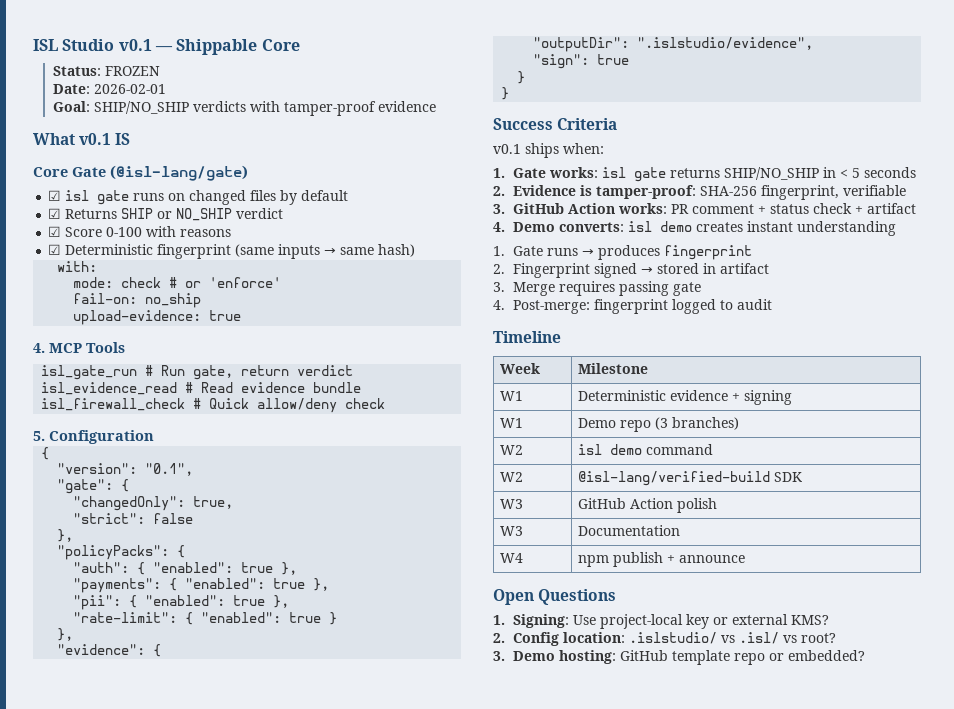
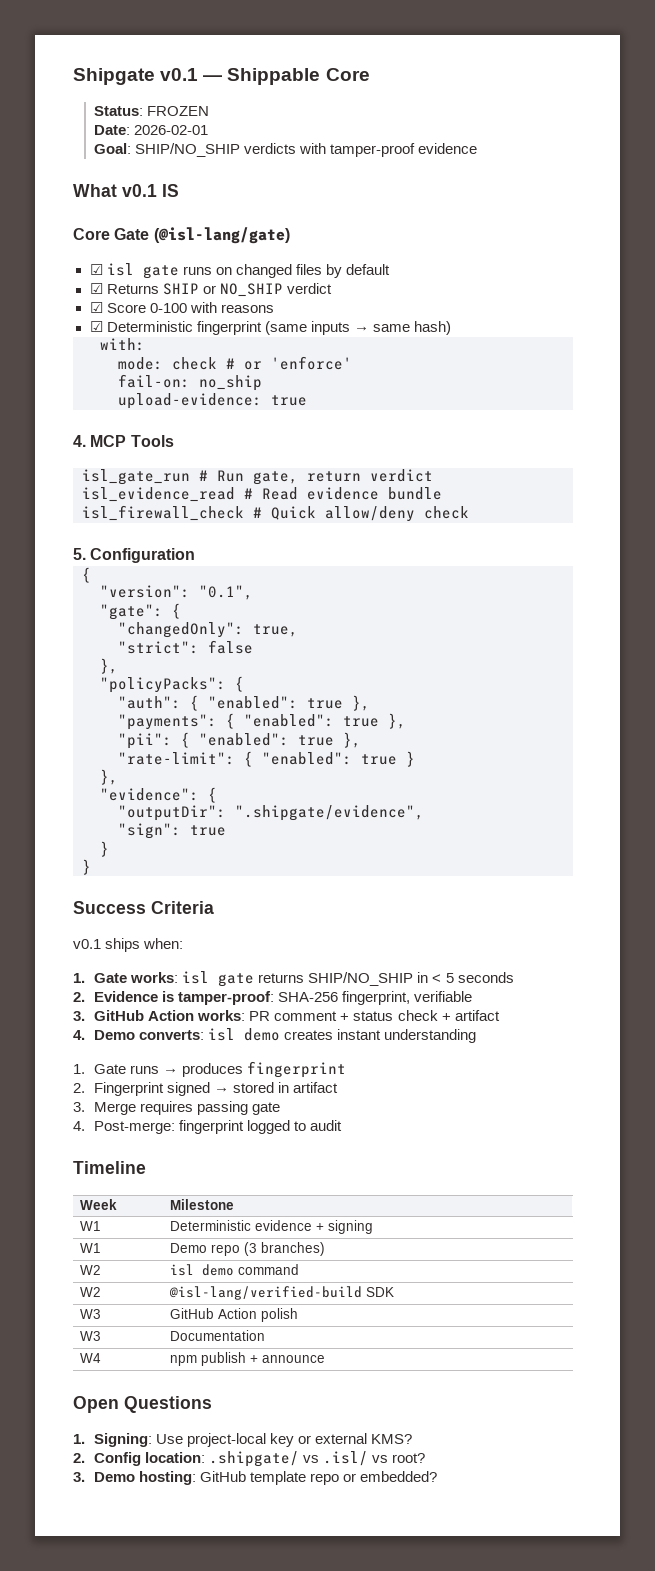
- ISL Studio v0.1 — Shippable Core
+ Shipgate v0.1 — Shippable Core
- "outputDir": ".islstudio/evidence",
+ "outputDir": ".shipgate/evidence",
- 2. Config location: .islstudio/ vs .isl/ vs root?
+ 2. Config location: .shipgate/ vs .isl/ vs root?

